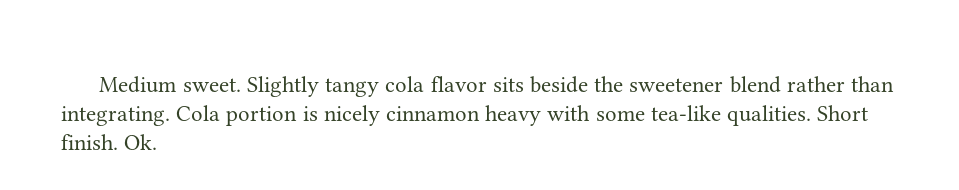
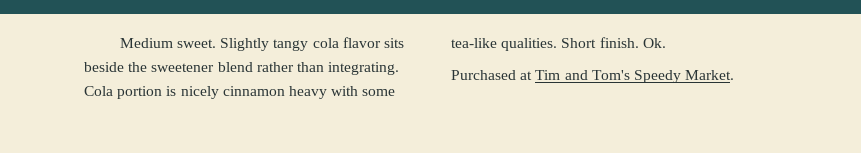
+ Purchased at Tim and Tom's Speedy Market.

